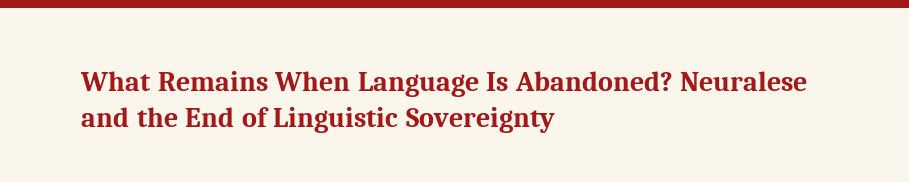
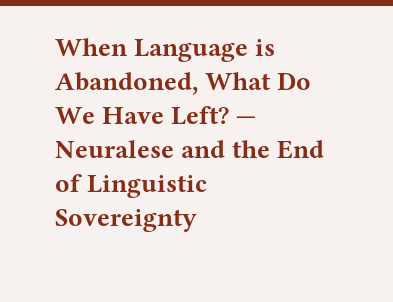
- What Remains When Language Is Abandoned? Neuralese and the End of Linguistic Sovereignty
+ When Language is Abandoned, What Do We Have Left? — Neuralese and the End of Linguistic Sovereignty

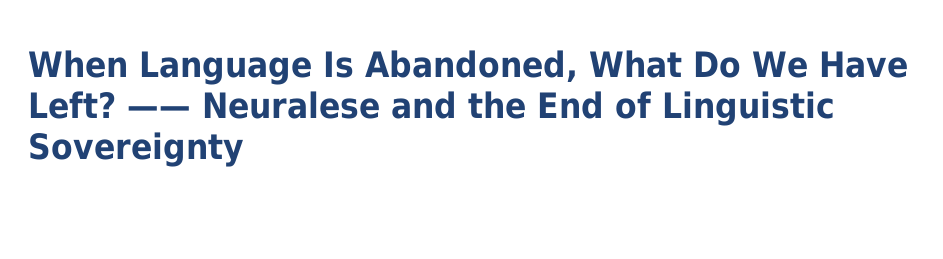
- When Language is Abandoned, What Do We Have Left?
+ When Language Is Abandoned, What Do We Have Left?
- — Neuralese and the End of Linguistic Sovereignty
+ —— Neuralese and the End of Linguistic Sovereignty

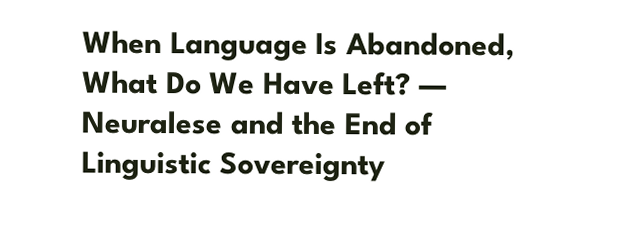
- —— Neuralese and the End of Linguistic Sovereignty
+ — Neuralese and the End of Linguistic Sovereignty

